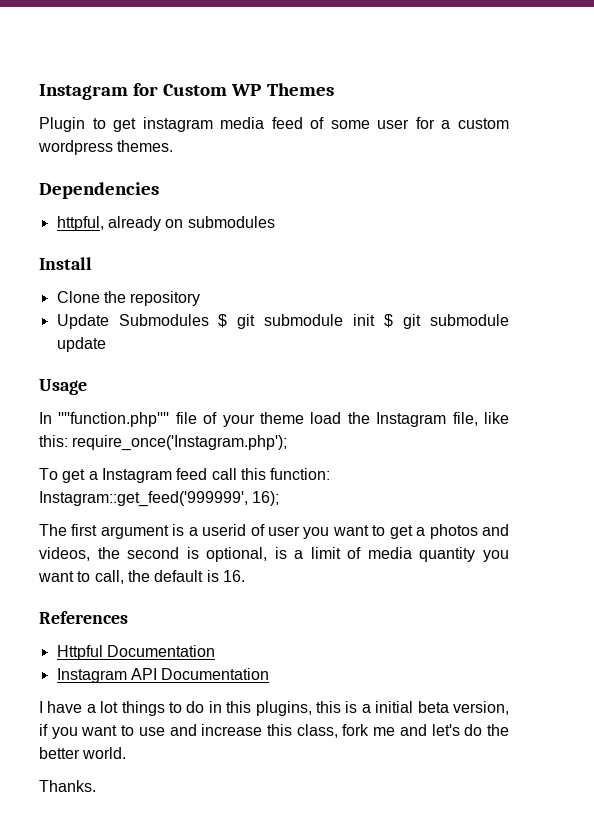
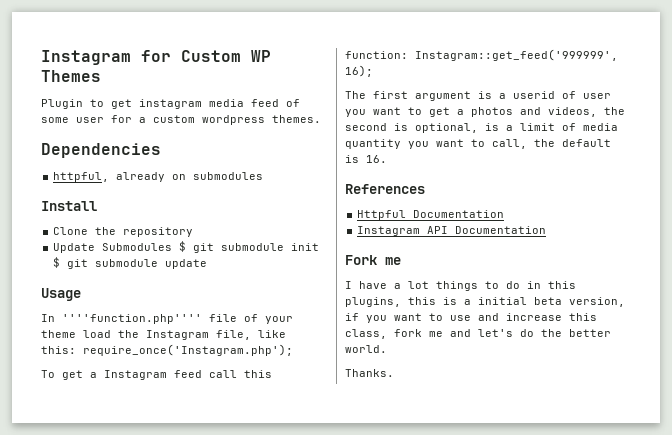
+ Fork me

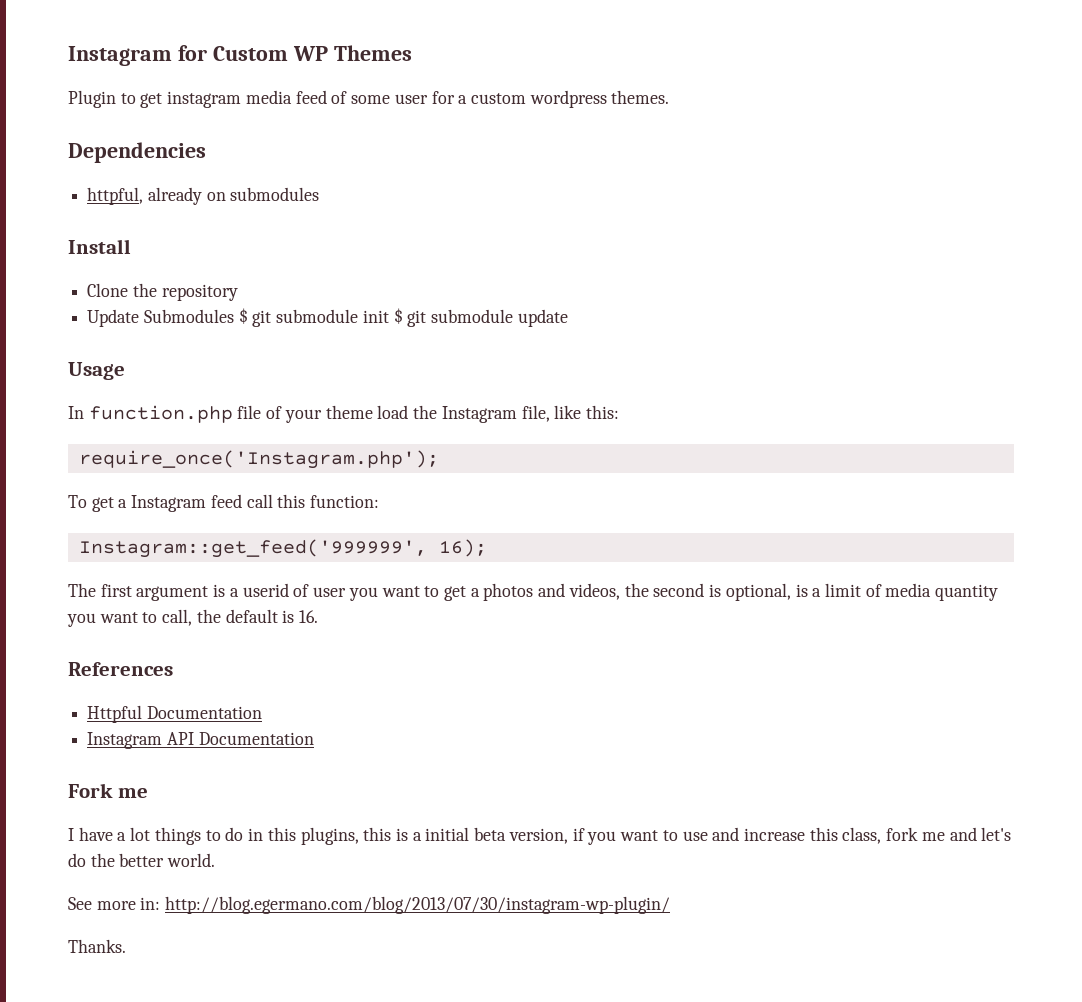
- In ''''function.php'''' file of your theme load the Instagram file, like this: require_once('Instagram.php');
+ In function.php file of your theme load the Instagram file, like this:
+ require_once('Instagram.php');
- To get a Instagram feed call this function: Instagram::get_feed('999999', 16);
+ To get a Instagram feed call this function:
+ Instagram::get_feed('999999', 16);
+ See more in: http://blog.egermano.com/blog/2013/07/30/instagram-wp-plugin/

